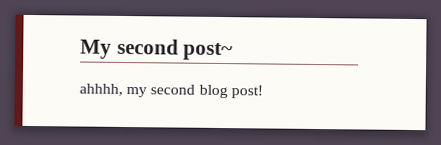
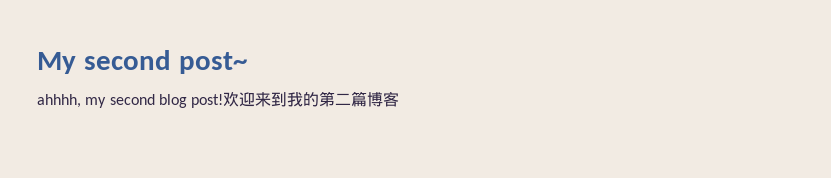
+ 欢迎来到我的第二篇博客

